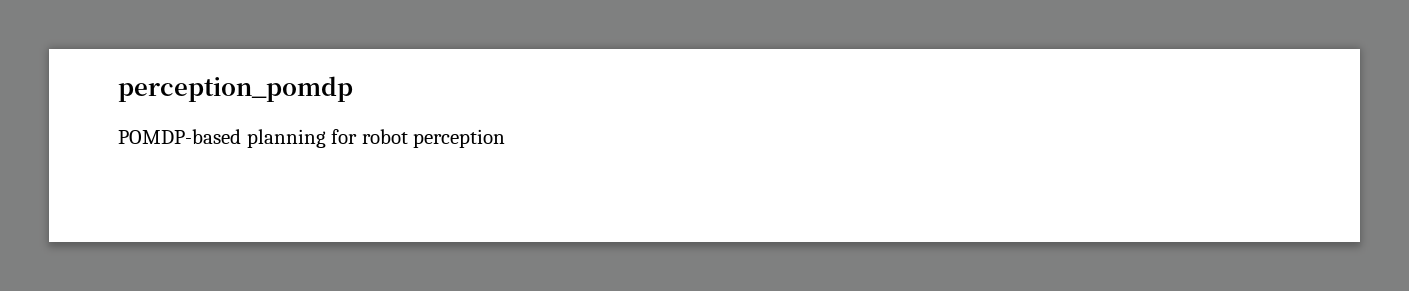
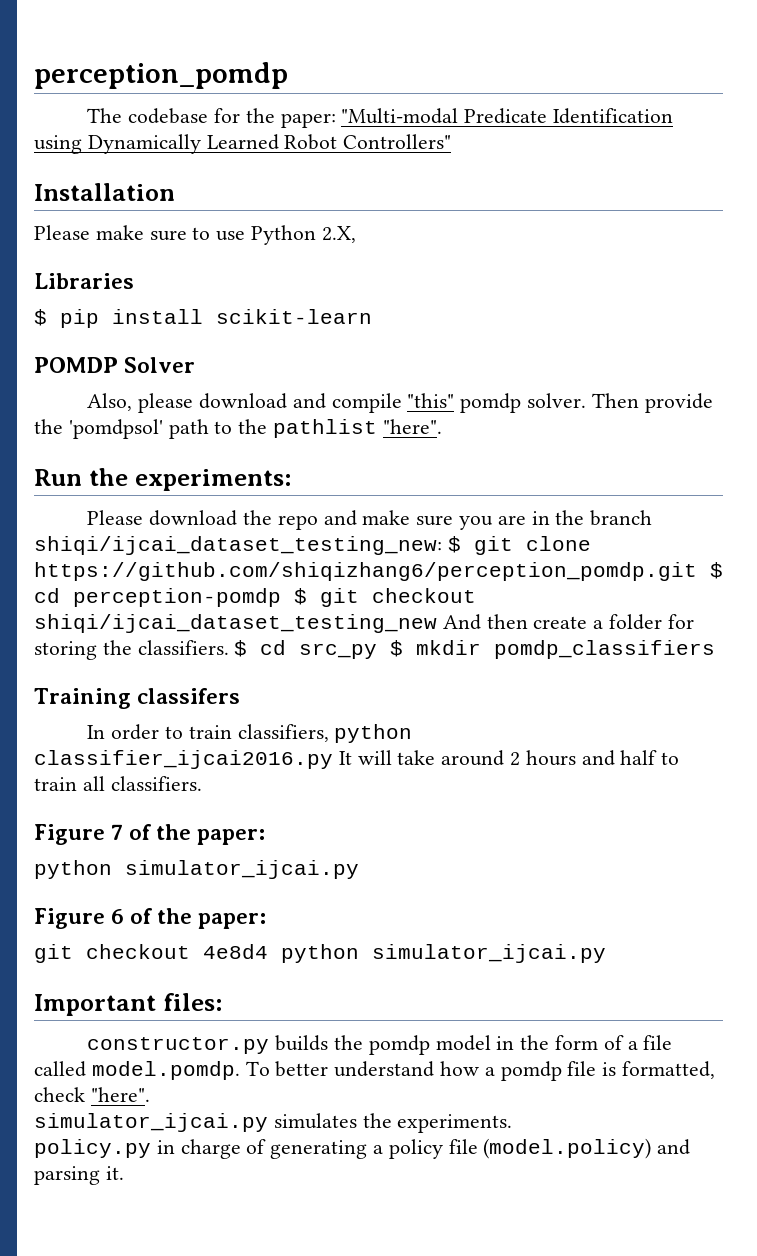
- POMDP-based planning for robot perception
+ The codebase for the paper: "Multi-modal Predicate Identification using Dynamically Learned Robot Controllers"
+ Installation
+ Please make sure to use Python 2.X,
+ Libraries
+ $ pip install scikit-learn
+ POMDP Solver
+ Also, please download and compile "this" pomdp solver. Then provide the 'pomdpsol' path to the pathlist "here".
+ Run the experiments:
+ Please download the repo and make sure you are in the branch shiqi/ijcai_dataset_testing_new: $ git clone https://github.com/shiqizhang6/perception_pomdp.git $ cd perception-pomdp $ git checkout shiqi/ijcai_dataset_testing_new And then create a folder for storing the classifiers. $ cd src_py $ mkdir pomdp_classifiers
+ Training classifers
+ In order to train classifiers, python classifier_ijcai2016.py It will take around 2 hours and half to train all classifiers.
+ Figure 7 of the paper:
+ python simulator_ijcai.py
+ Figure 6 of the paper:
+ git checkout 4e8d4 python simulator_ijcai.py
+ Important files:
+ constructor.py builds the pomdp model in the form of a file called model.pomdp. To better understand how a pomdp file is formatted, check "here".
+ simulator_ijcai.py simulates the experiments.
+ policy.py in charge of generating a policy file (model.policy) and parsing it.

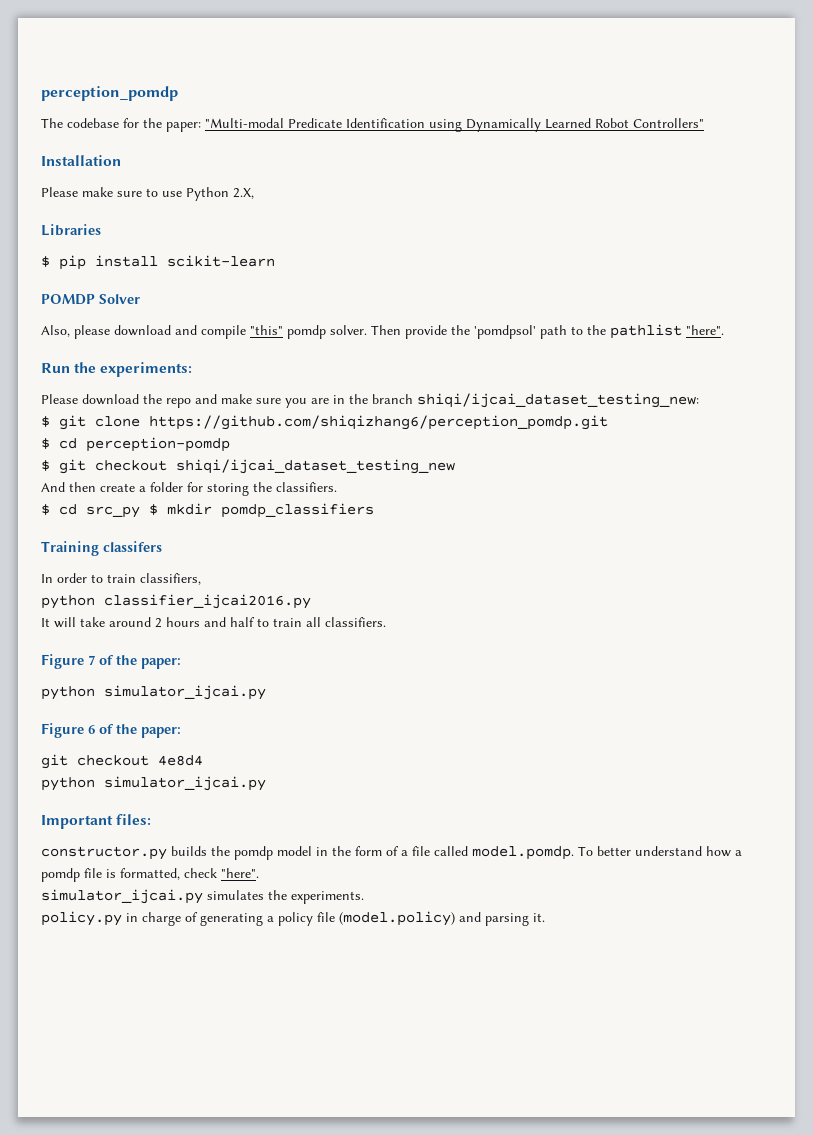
- Please download the repo and make sure you are in the branch shiqi/ijcai_dataset_testing_new: $ git clone https://github.com/shiqizhang6/perception_pomdp.git $ cd perception-pomdp $ git checkout shiqi/ijcai_dataset_testing_new And then create a folder for storing the classifiers. $ cd src_py $ mkdir pomdp_classifiers
+ Please download the repo and make sure you are in the branch shiqi/ijcai_dataset_testing_new:
+ $ git clone https://github.com/shiqizhang6/perception_pomdp.git
+ $ cd perception-pomdp
+ $ git checkout shiqi/ijcai_dataset_testing_new
+ And then create a folder for storing the classifiers.
+ $ cd src_py $ mkdir pomdp_classifiers
- In order to train classifiers, python classifier_ijcai2016.py It will take around 2 hours and half to train all classifiers.
+ In order to train classifiers,
+ python classifier_ijcai2016.py
+ It will take around 2 hours and half to train all classifiers.
- git checkout 4e8d4 python simulator_ijcai.py
+ git checkout 4e8d4
+ python simulator_ijcai.py

